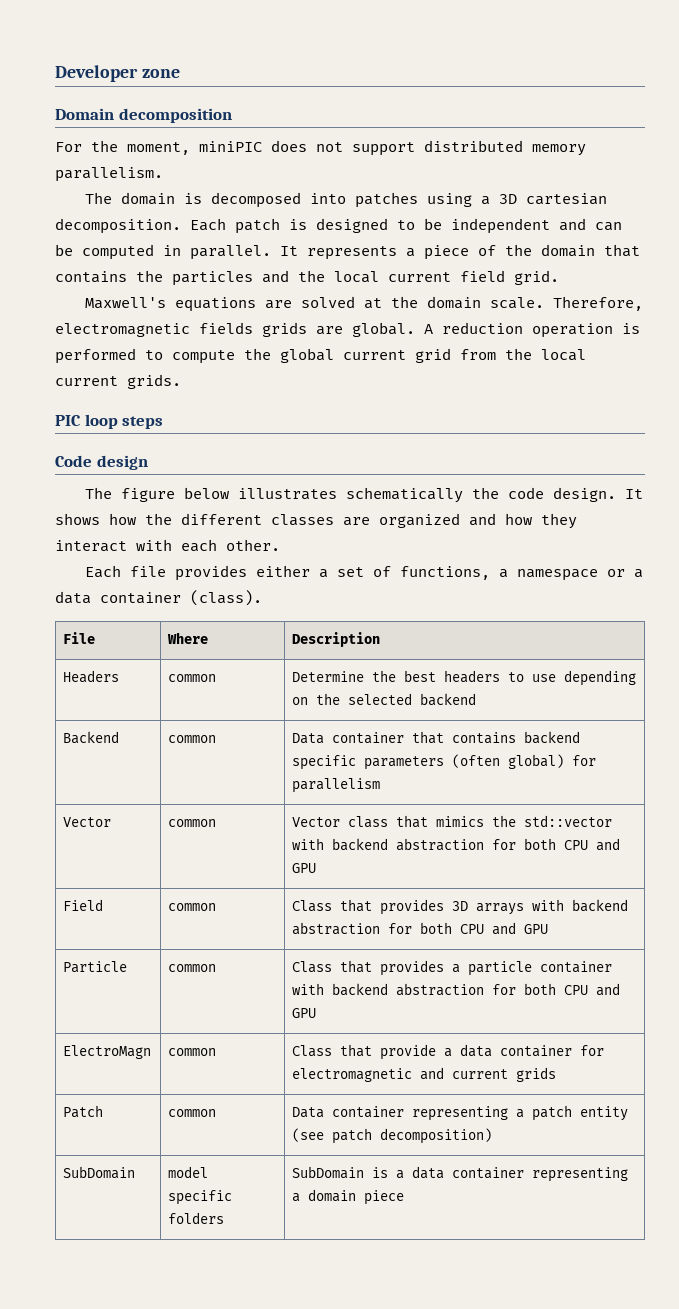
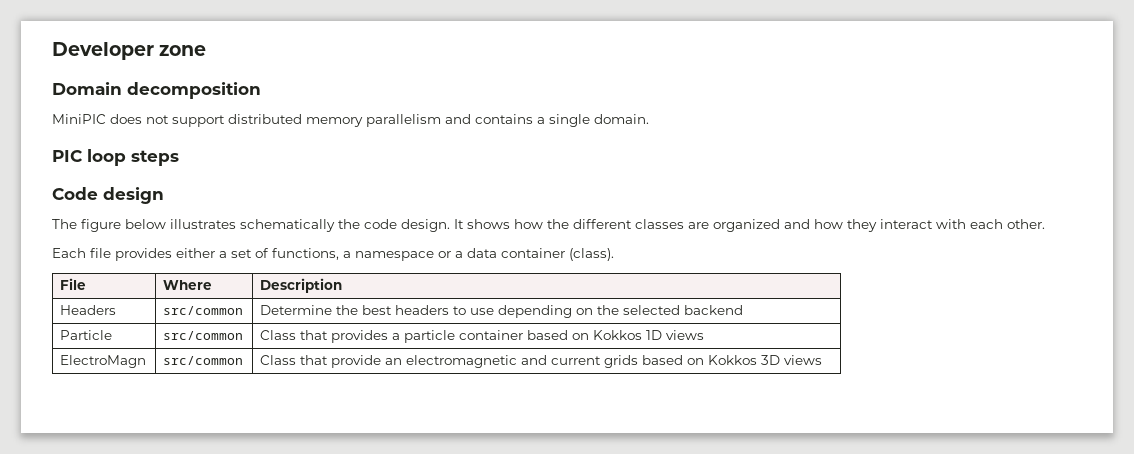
- For the moment, miniPIC does not support distributed memory parallelism.
- The domain is decomposed into patches using a 3D cartesian decomposition. Each patch is designed to be independent and can be computed in parallel. It represents a piece of the domain that contains the particles and the local current field grid.
- Maxwell's equations are solved at the domain scale. Therefore, electromagnetic fields grids are global. A reduction operation is performed to compute the global current grid from the local current grids.
+ MiniPIC does not support distributed memory parallelism and contains a single domain.
- Headers | common | Determine the best headers to use depending on the selected backend
+ Headers | src/common | Determine the best headers to use depending on the selected backend
- Backend | common | Data container that contains backend specific parameters (often global) for parallelism
- Vector | common | Vector class that mimics the std::vector with backend abstraction for both CPU and GPU
- Field | common | Class that provides 3D arrays with backend abstraction for both CPU and GPU
- Particle | common | Class that provides a particle container with backend abstraction for both CPU and GPU
+ Particle | src/common | Class that provides a particle container based on Kokkos 1D views
- ElectroMagn | common | Class that provide a data container for electromagnetic and current grids
- Patch | common | Data container representing a patch entity (see patch decomposition)
- SubDomain | model specific folders | SubDomain is a data container representing a domain piece
+ ElectroMagn | src/common | Class that provide an electromagnetic and current grids based on Kokkos 3D views

